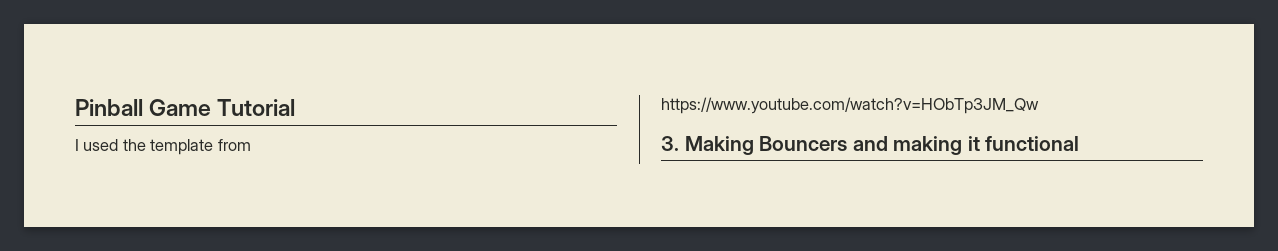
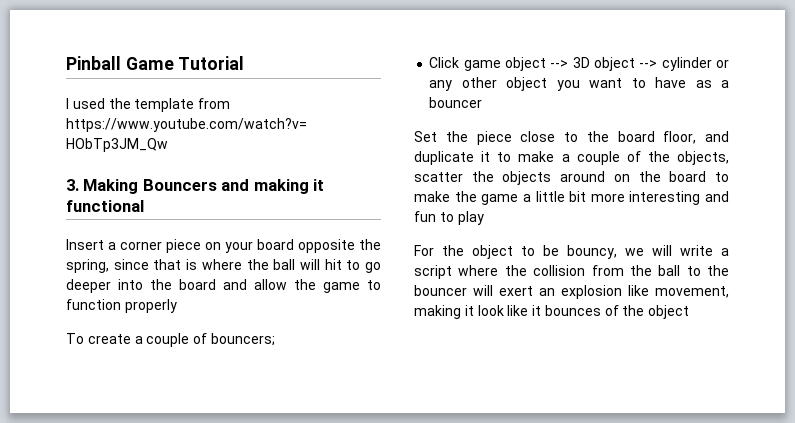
+ Insert a corner piece on your board opposite the spring, since that is where the ball will hit to go deeper into the board and allow the game to function properly
+ To create a couple of bouncers;
+ Click game object --> 3D object --> cylinder or any other object you want to have as a bouncer
+ Set the piece close to the board floor, and duplicate it to make a couple of the objects, scatter the objects around on the board to make the game a little bit more interesting and fun to play
+ For the object to be bouncy, we will write a script where the collision from the ball to the bouncer will exert an explosion like movement, making it look like it bounces of the object

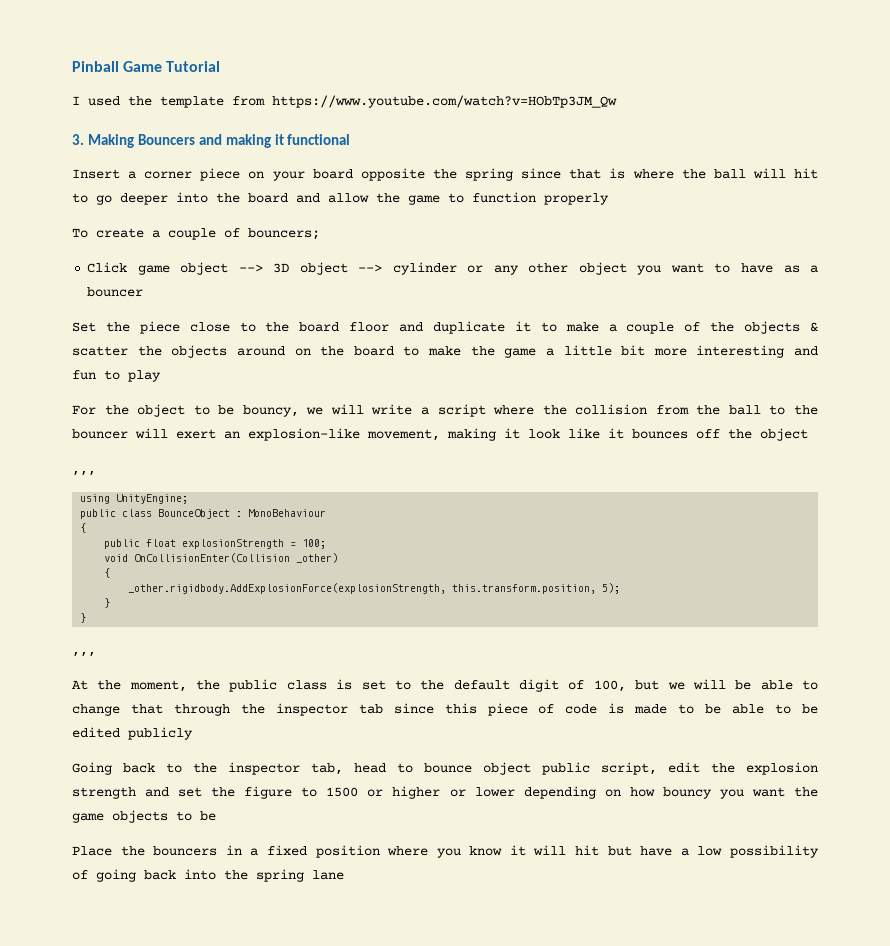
- Insert a corner piece on your board opposite the spring, since that is where the ball will hit to go deeper into the board and allow the game to function properly
+ Insert a corner piece on your board opposite the spring since that is where the ball will hit to go deeper into the board and allow the game to function properly
- Set the piece close to the board floor, and duplicate it to make a couple of the objects, scatter the objects around on the board to make the game a little bit more interesting and fun to play
+ Set the piece close to the board floor and duplicate it to make a couple of the objects & scatter the objects around on the board to make the game a little bit more interesting and fun to play
- For the object to be bouncy, we will write a script where the collision from the ball to the bouncer will exert an explosion like movement, making it look like it bounces of the object
+ For the object to be bouncy, we will write a script where the collision from the ball to the bouncer will exert an explosion-like movement, making it look like it bounces off the object
+ ,,,
+ using UnityEngine;
+ public class BounceObject : MonoBehaviour
+ {
+ public float explosionStrength = 100;
+ void OnCollisionEnter(Collision _other)
+ {
+ _other.rigidbody.AddExplosionForce(explosionStrength, this.transform.position, 5);
+ }
+ }
+ ,,,
+ At the moment, the public class is set to the default digit of 100, but we will be able to change that through the inspector tab since this piece of code is made to be able to be edited publicly
+ Going back to the inspector tab, head to bounce object public script, edit the explosion strength and set the figure to 1500 or higher or lower depending on how bouncy you want the game objects to be
+ Place the bouncers in a fixed position where you know it will hit but have a low possibility of going back into the spring lane

